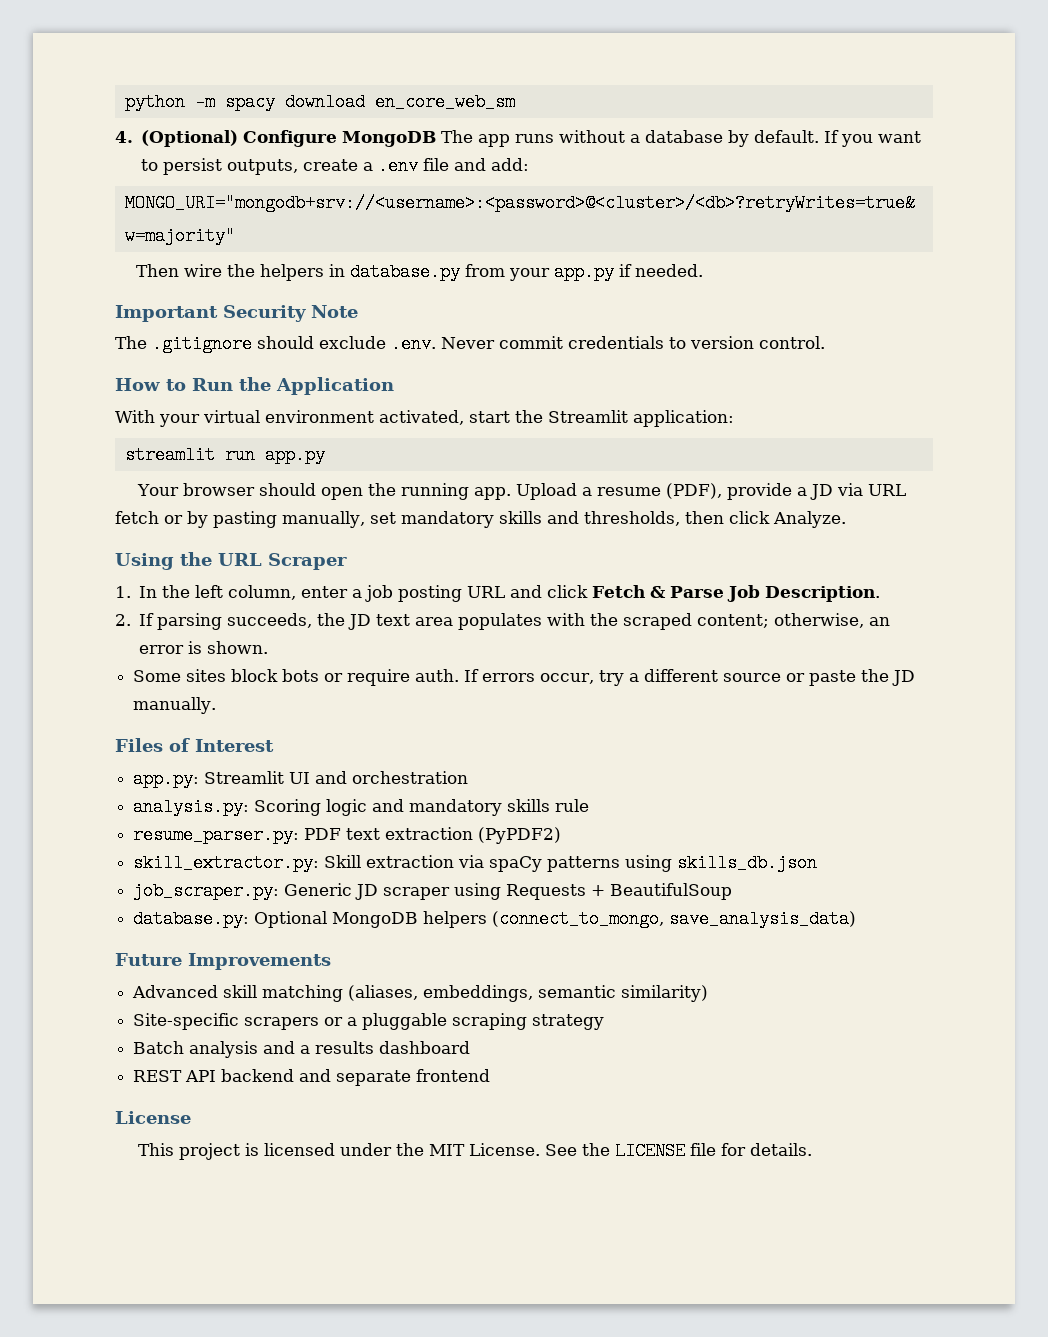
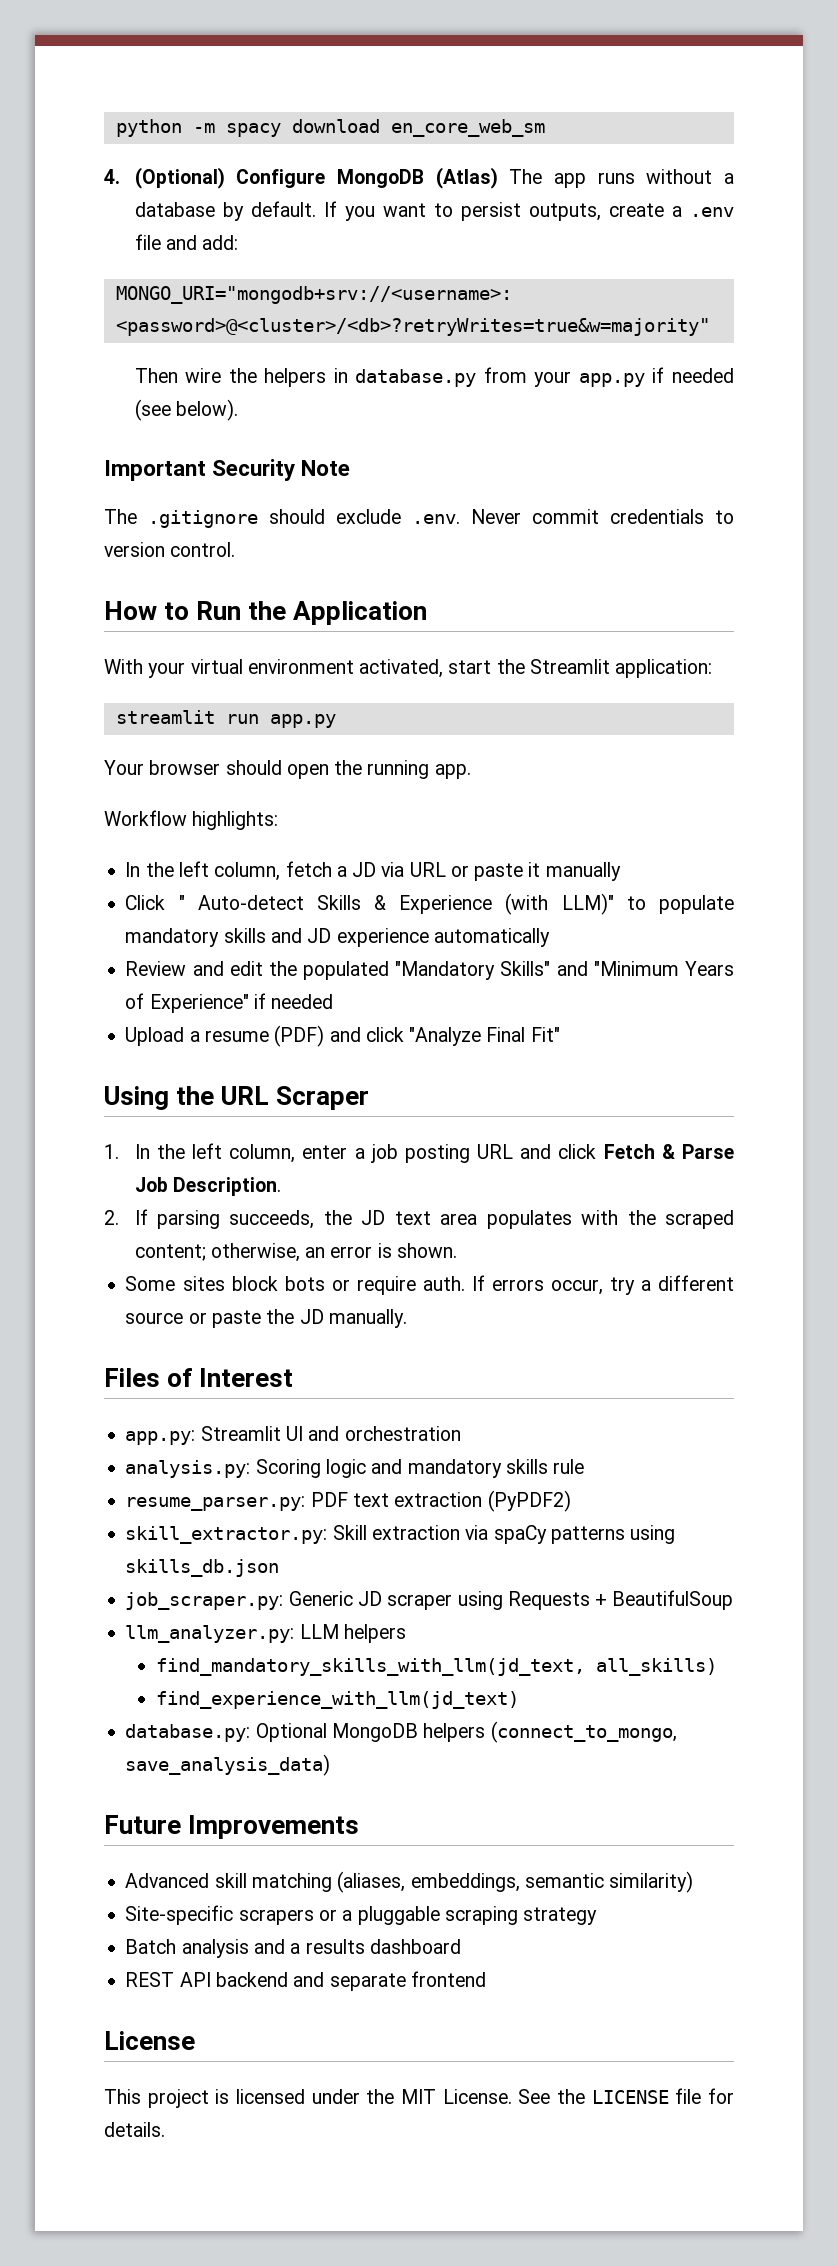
- 4. (Optional) Configure MongoDB The app runs without a database by default.
+ 4. (Optional) Configure MongoDB (Atlas) The app runs without a database by default.
- Then wire the helpers in database.py from your app.py if needed.
+ Then wire the helpers in database.py from your app.py if needed (see below).
- Your browser should open the running app. Upload a resume (PDF), provide a JD via URL fetch or by pasting manually, set mandatory skills and thresholds, then click Analyze.
+ Your browser should open the running app.
+ Workflow highlights:
+ In the left column, fetch a JD via URL or paste it manually
+ Click " Auto-detect Skills & Experience (with LLM)" to populate mandatory skills and JD experience automatically
+ Review and edit the populated "Mandatory Skills" and "Minimum Years of Experience" if needed
+ Upload a resume (PDF) and click "Analyze Final Fit"
+ llm_analyzer.py: LLM helpers
+ find_mandatory_skills_with_llm(jd_text, all_skills)
+ find_experience_with_llm(jd_text)

